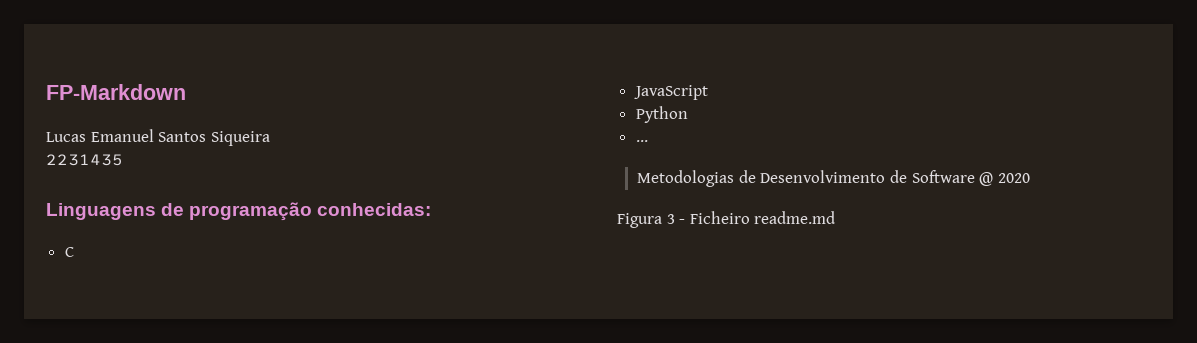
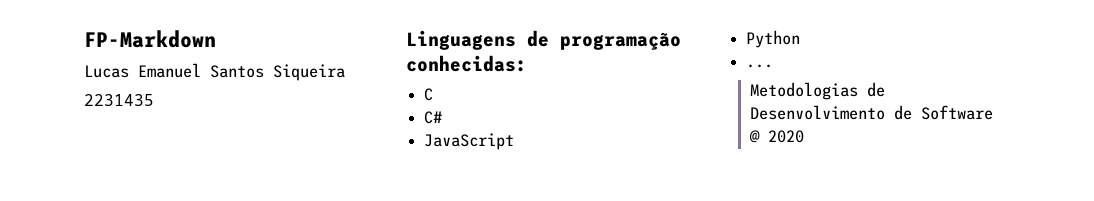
+ C#
- Figura 3 - Ficheiro readme.md

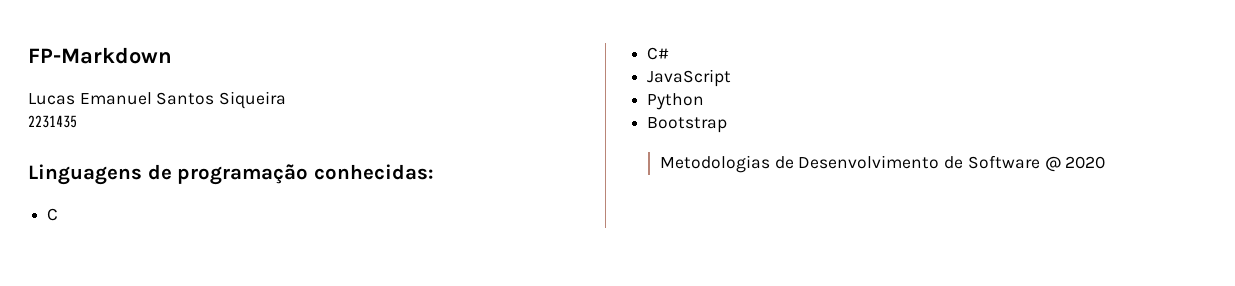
- ...
+ Bootstrap

